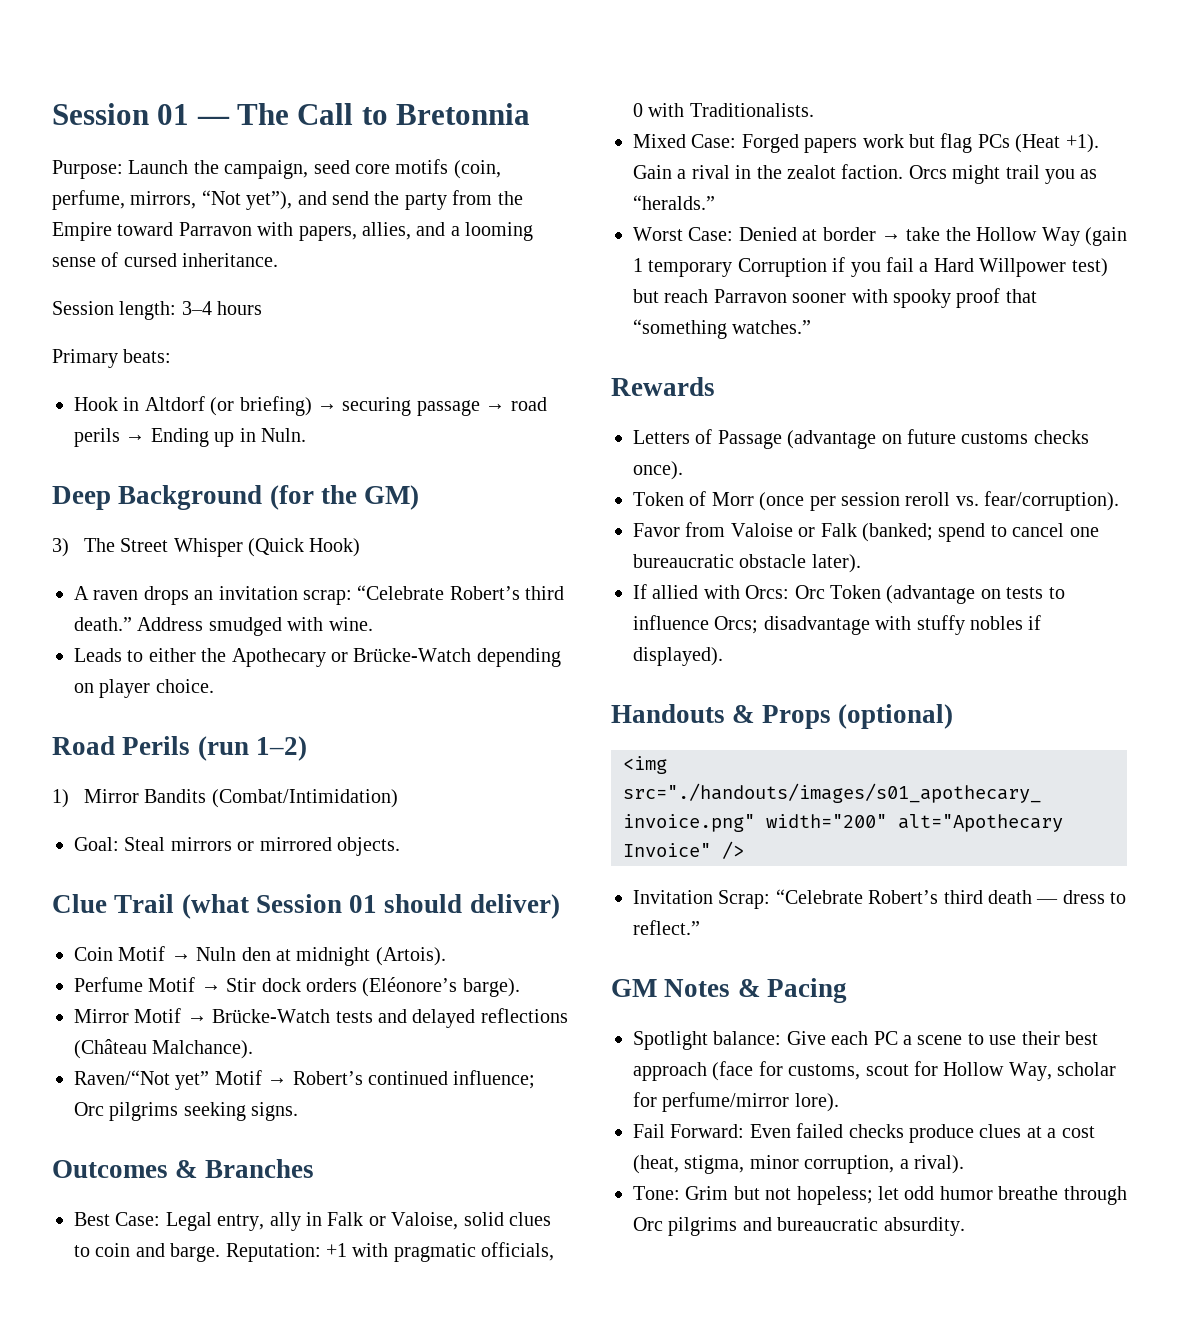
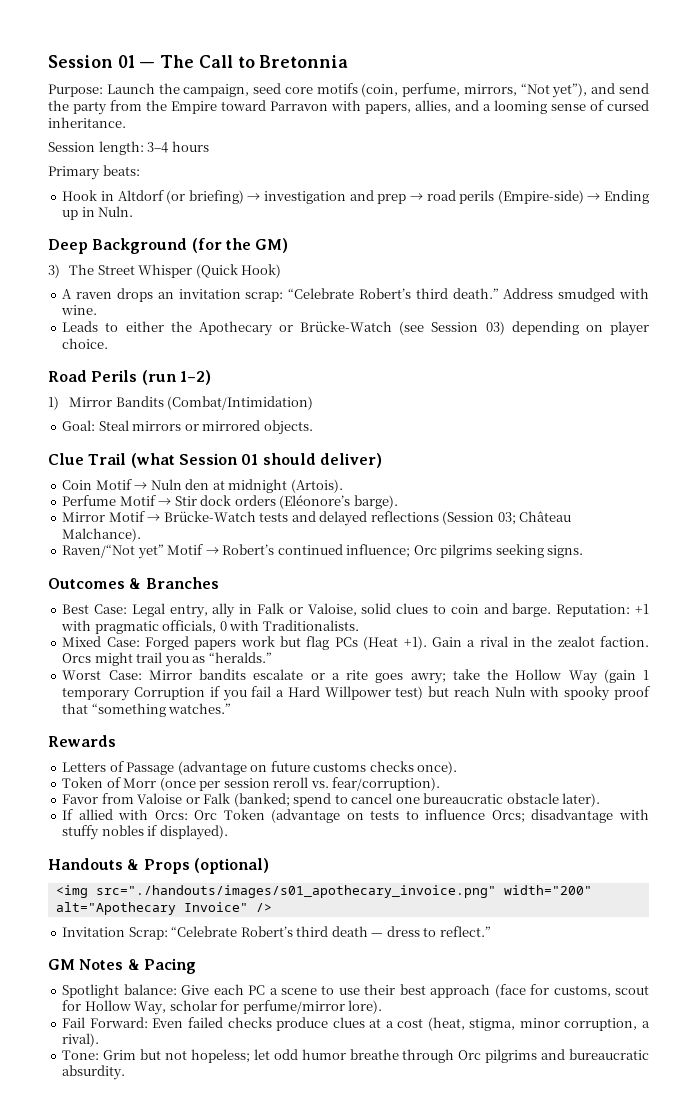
- Hook in Altdorf (or briefing) → securing passage → road perils → Ending up in Nuln.
+ Hook in Altdorf (or briefing) → investigation and prep → road perils (Empire-side) → Ending up in Nuln.
- Leads to either the Apothecary or Brücke-Watch depending on player choice.
+ Leads to either the Apothecary or Brücke-Watch (see Session 03) depending on player choice.
- Mirror Motif → Brücke-Watch tests and delayed reflections (Château Malchance).
+ Mirror Motif → Brücke-Watch tests and delayed reflections (Session 03; Château Malchance).
- Worst Case: Denied at border → take the Hollow Way (gain 1 temporary Corruption if you fail a Hard Willpower test) but reach Parravon sooner with spooky proof that “something watches.”
+ Worst Case: Mirror bandits escalate or a rite goes awry; take the Hollow Way (gain 1 temporary Corruption if you fail a Hard Willpower test) but reach Nuln with spooky proof that “something watches.”

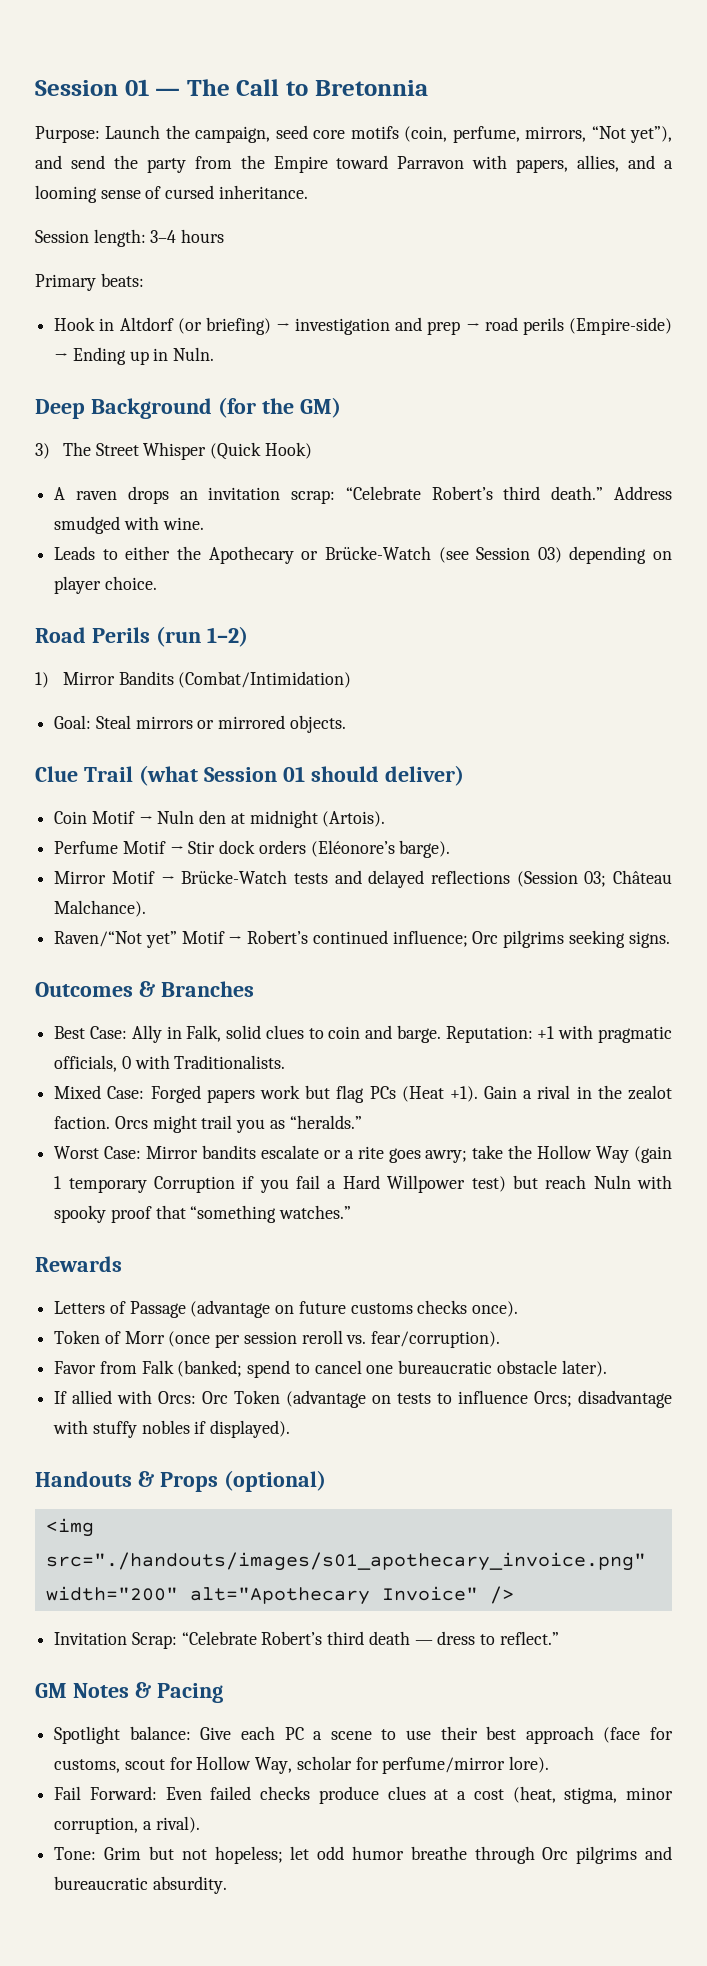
- Best Case: Legal entry, ally in Falk or Valoise, solid clues to coin and barge.
+ Best Case: Ally in Falk, solid clues to coin and barge.
- Favor from Valoise or Falk (banked; spend to cancel one bureaucratic obstacle later).
+ Favor from Falk (banked; spend to cancel one bureaucratic obstacle later).

